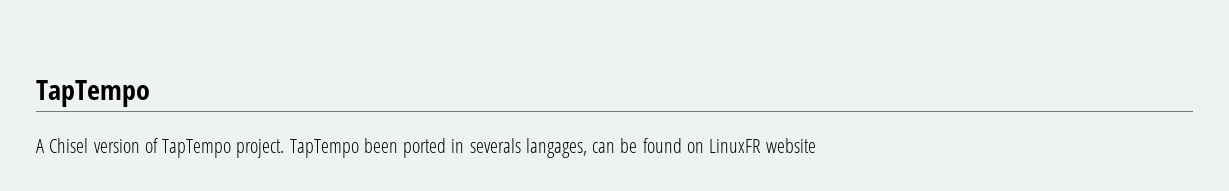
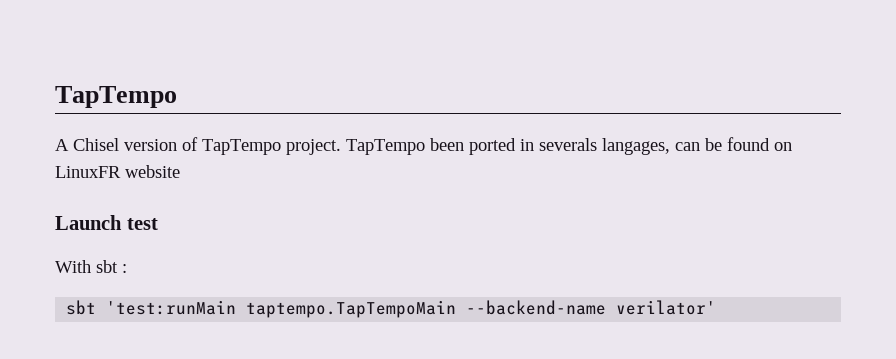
+ Launch test
+ With sbt :
+ sbt 'test:runMain taptempo.TapTempoMain --backend-name verilator'

